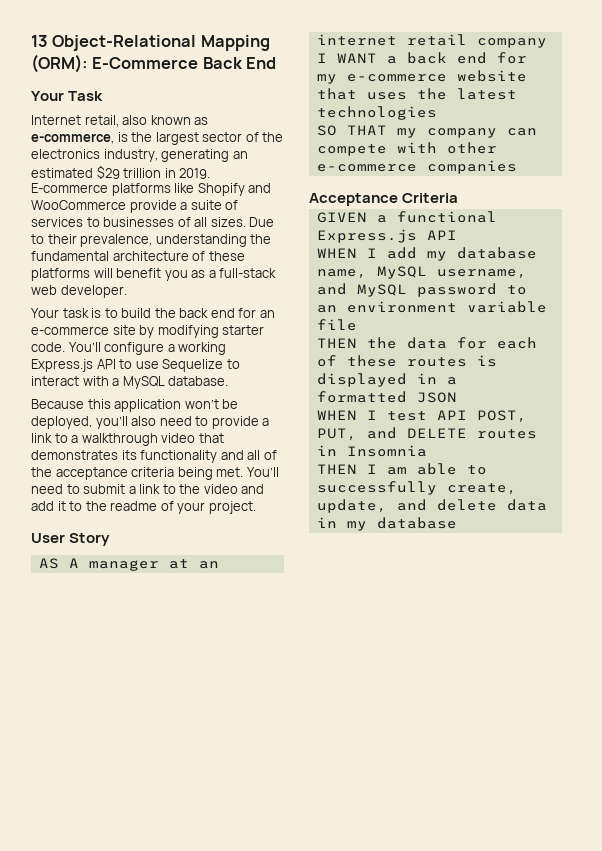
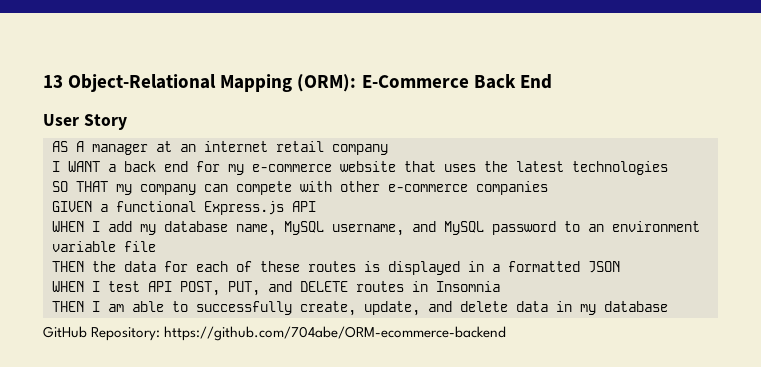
- Your Task
- Internet retail, also known as e-commerce, is the largest sector of the electronics industry, generating an estimated $29 trillion in 2019. E-commerce platforms like Shopify and WooCommerce provide a suite of services to businesses of all sizes. Due to their prevalence, understanding the fundamental architecture of these platforms will benefit you as a full-stack web developer.
- Your task is to build the back end for an e-commerce site by modifying starter code. You’ll configure a working Express.js API to use Sequelize to interact with a MySQL database.
- Because this application won’t be deployed, you’ll also need to provide a link to a walkthrough video that demonstrates its functionality and all of the acceptance criteria being met. You’ll need to submit a link to the video and add it to the readme of your project.
- Acceptance Criteria
+ GitHub Repository: https://github.com/704abe/ORM-ecommerce-backend

